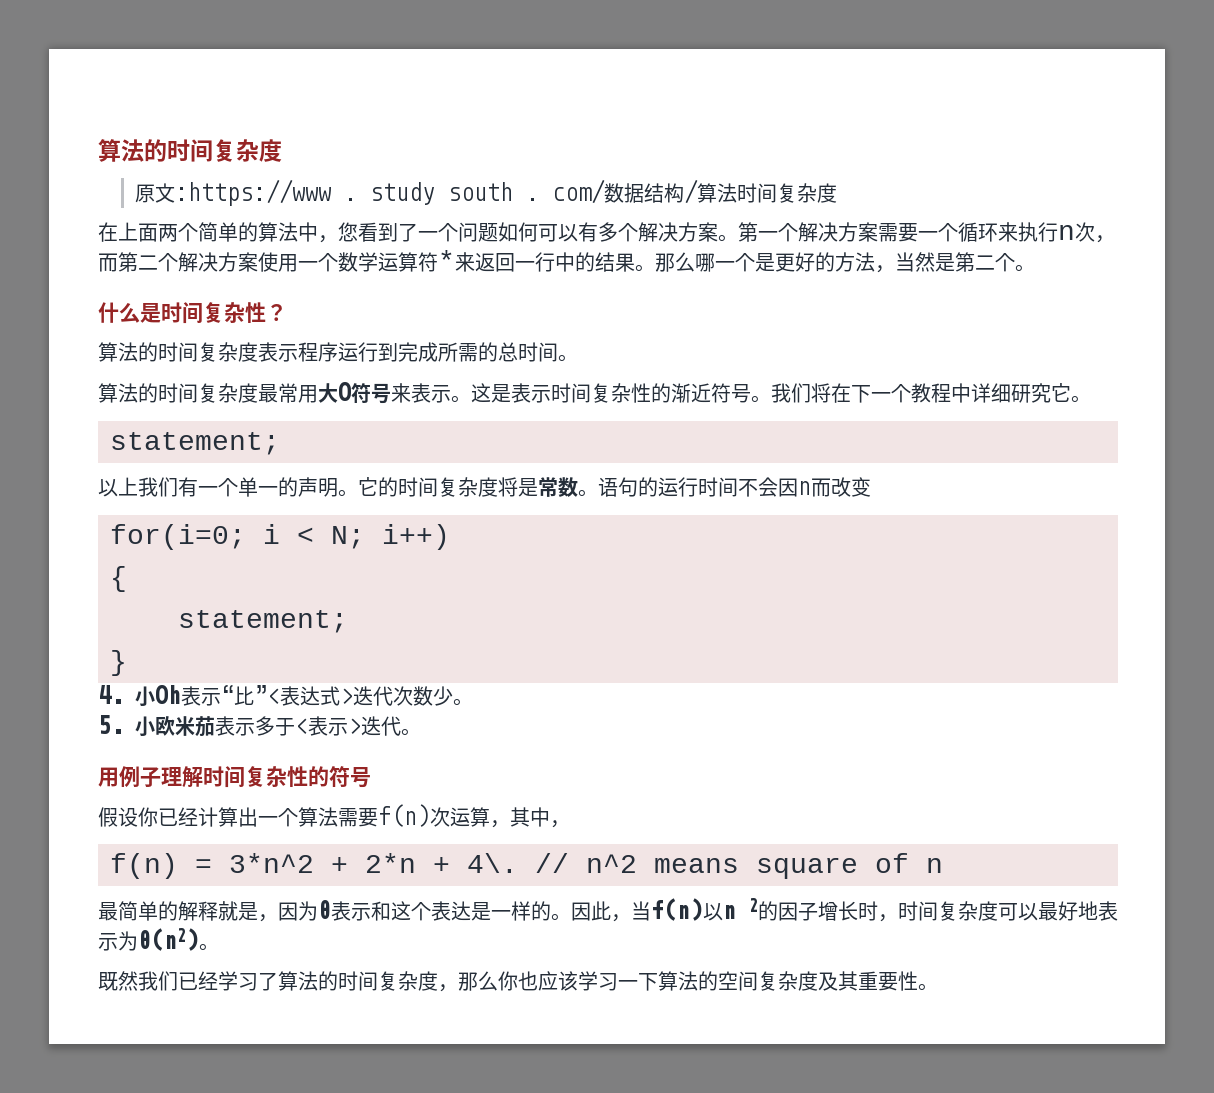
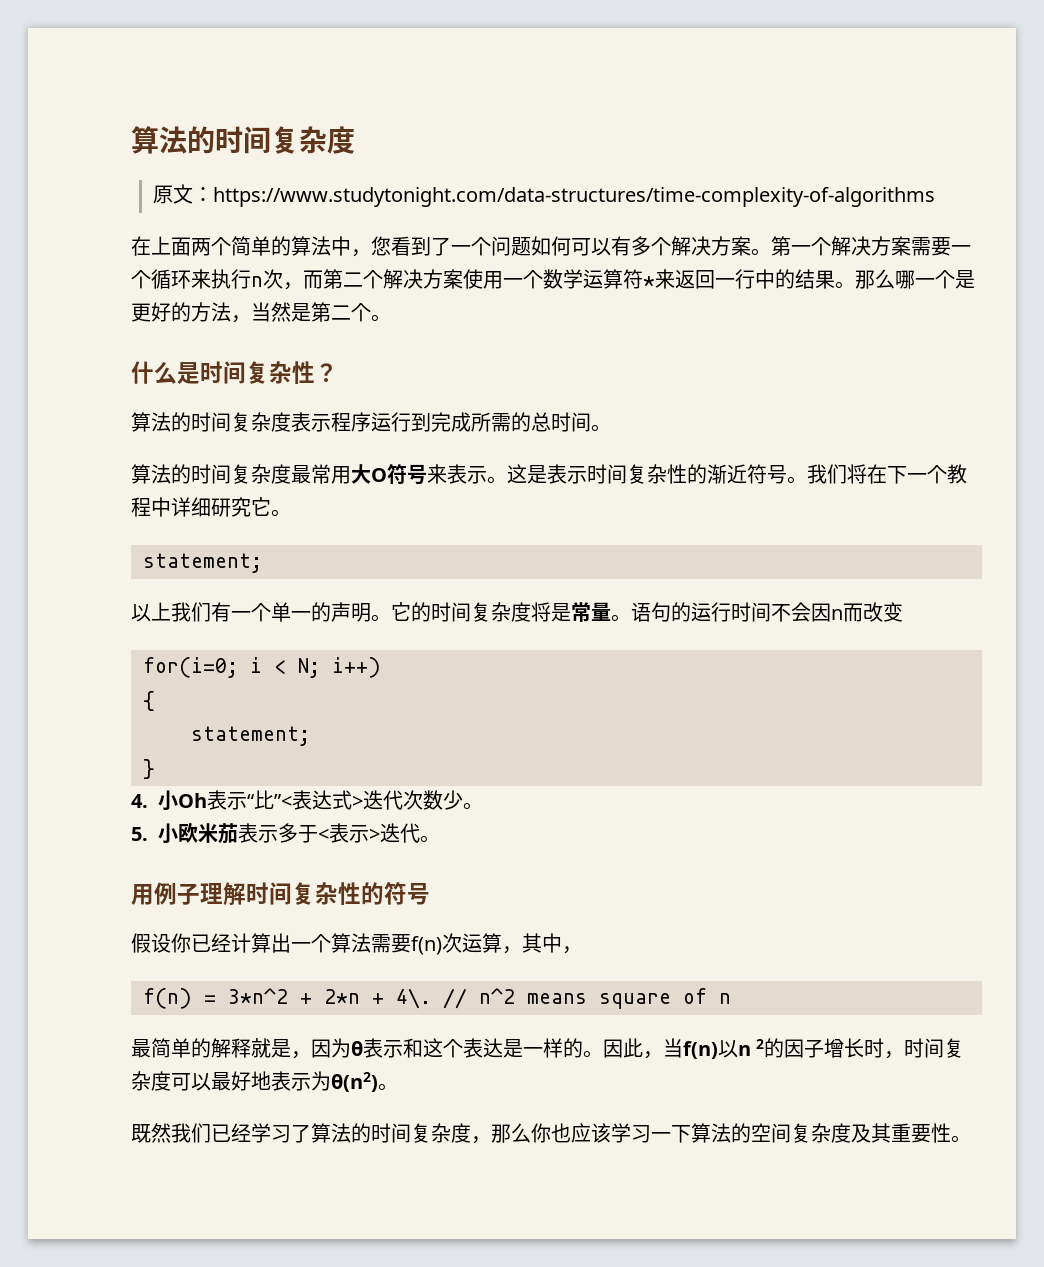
- 原文:https://www . study south . com/数据结构/算法时间复杂度
+ 原文：https://www.studytonight.com/data-structures/time-complexity-of-algorithms
- 它的时间复杂度将是常数。
+ 它的时间复杂度将是常量。

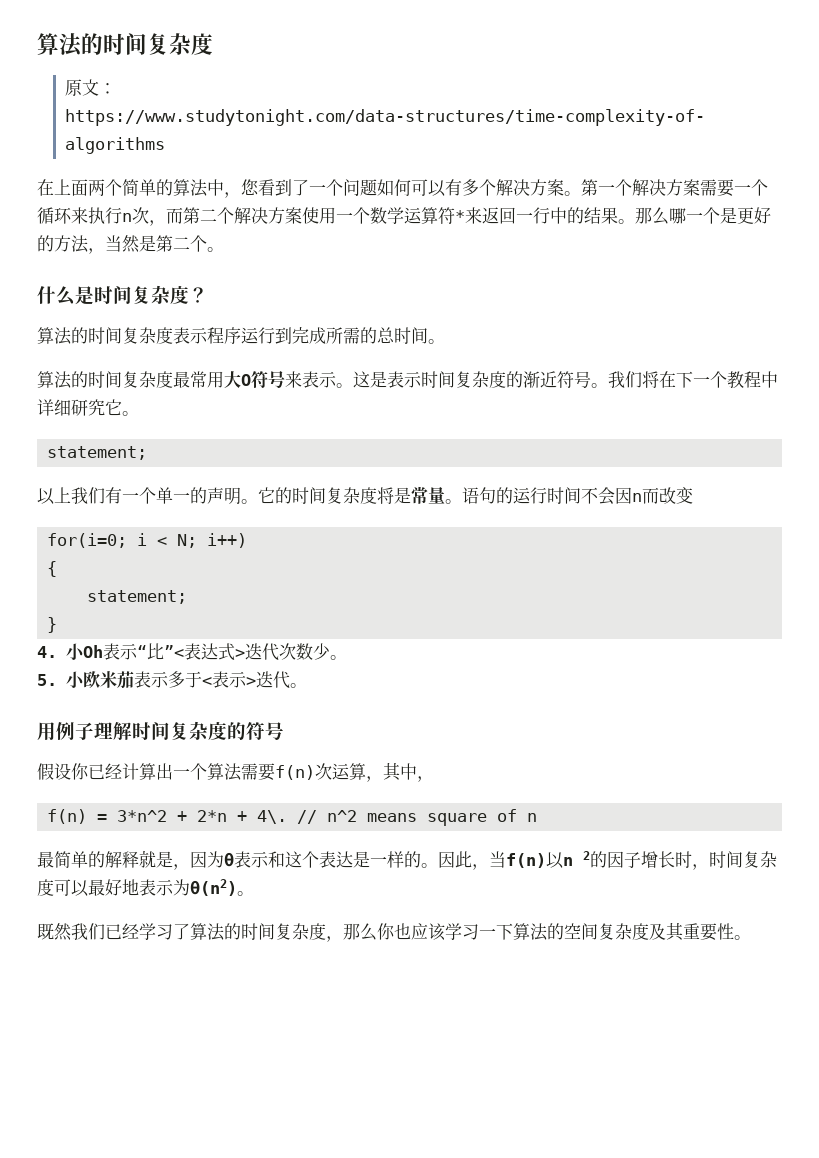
- 什么是时间复杂性？
+ 什么是时间复杂度？
- 这是表示时间复杂性的渐近符号。
+ 这是表示时间复杂度的渐近符号。
- 用例子理解时间复杂性的符号
+ 用例子理解时间复杂度的符号

